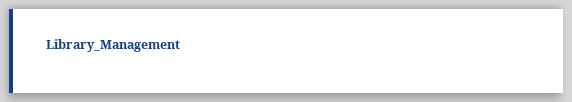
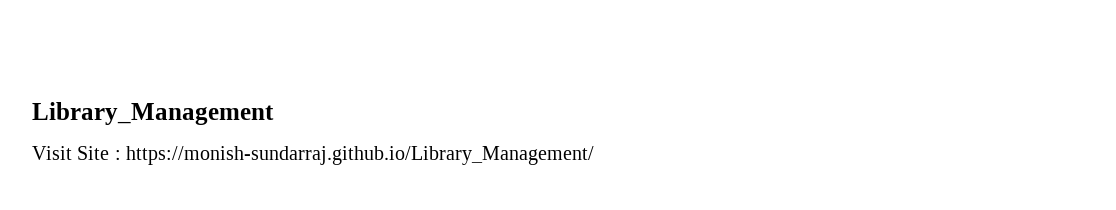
+ Visit Site : https://monish-sundarraj.github.io/Library_Management/

